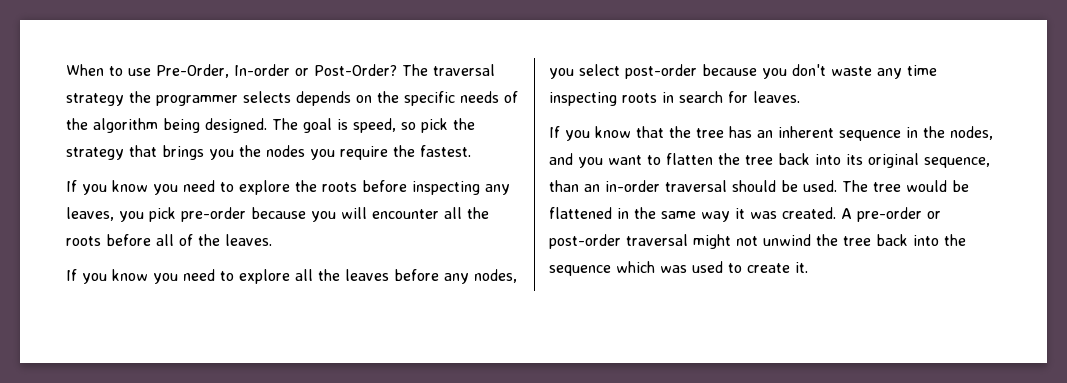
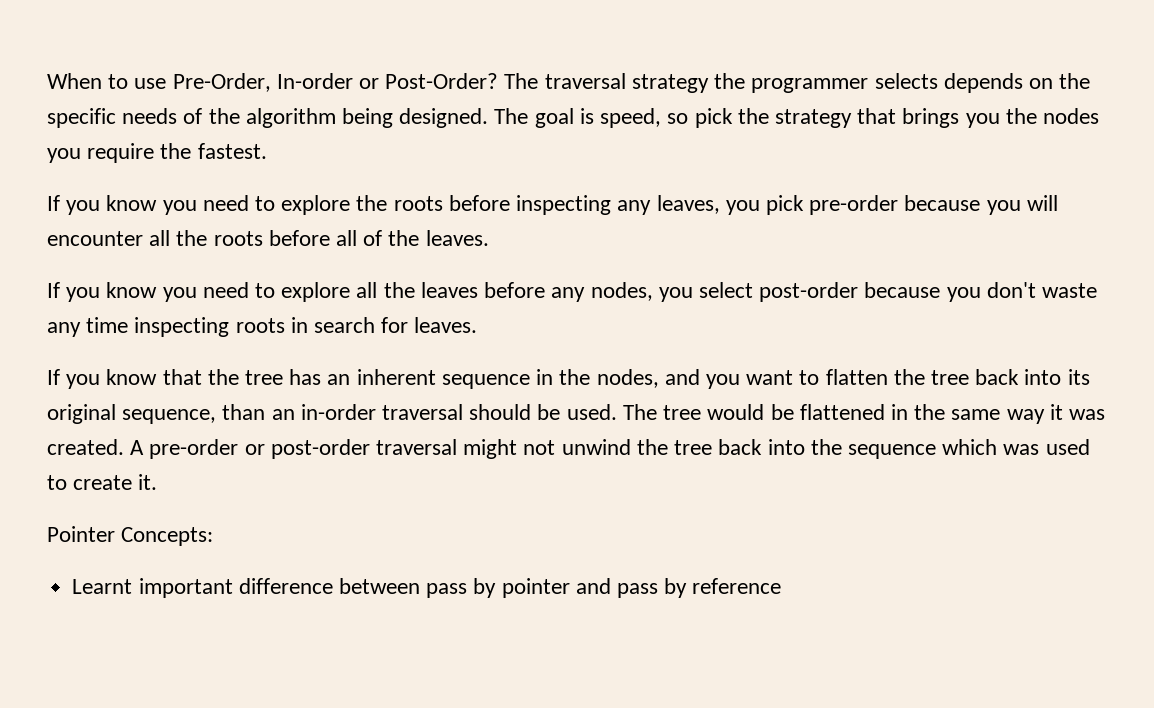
+ Pointer Concepts:
+ Learnt important difference between pass by pointer and pass by reference

